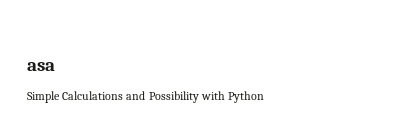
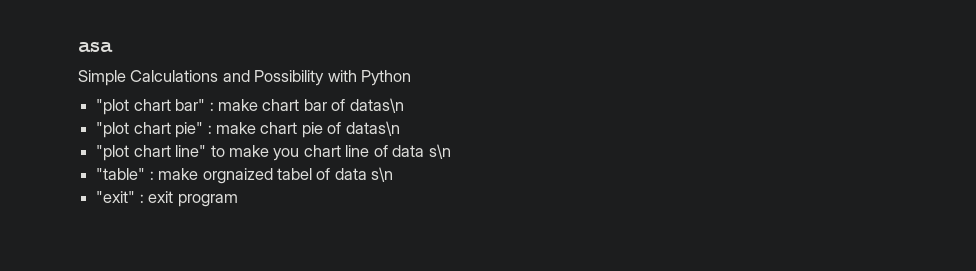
+ "plot chart bar" : make chart bar of datas\n
+ "plot chart pie" : make chart pie of datas\n
+ "plot chart line" to make you chart line of data s\n
+ "table" : make orgnaized tabel of data s\n
+ "exit" : exit program

